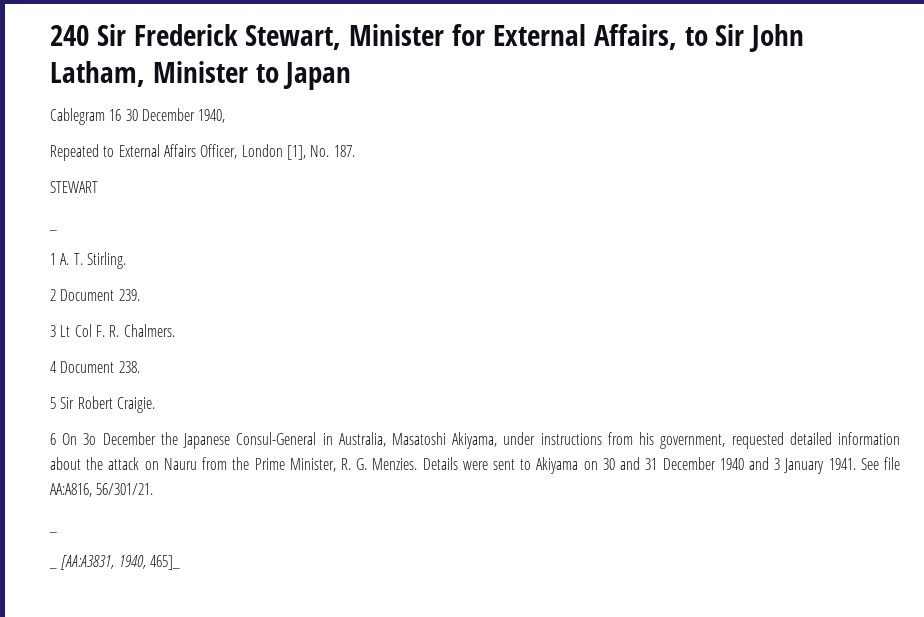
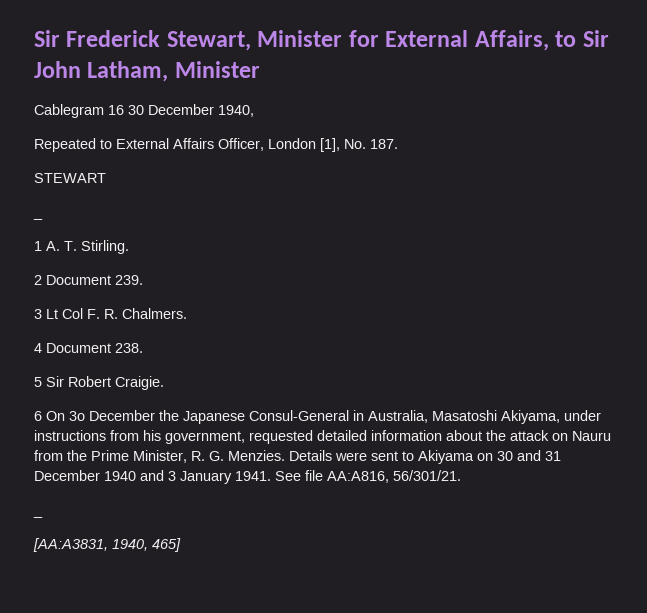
- 240 Sir Frederick Stewart, Minister for External Affairs, to Sir John Latham, Minister to Japan
+ Sir Frederick Stewart, Minister for External Affairs, to Sir John Latham, Minister
- _ [AA:A3831, 1940, 465]_
+ [AA:A3831, 1940, 465]

